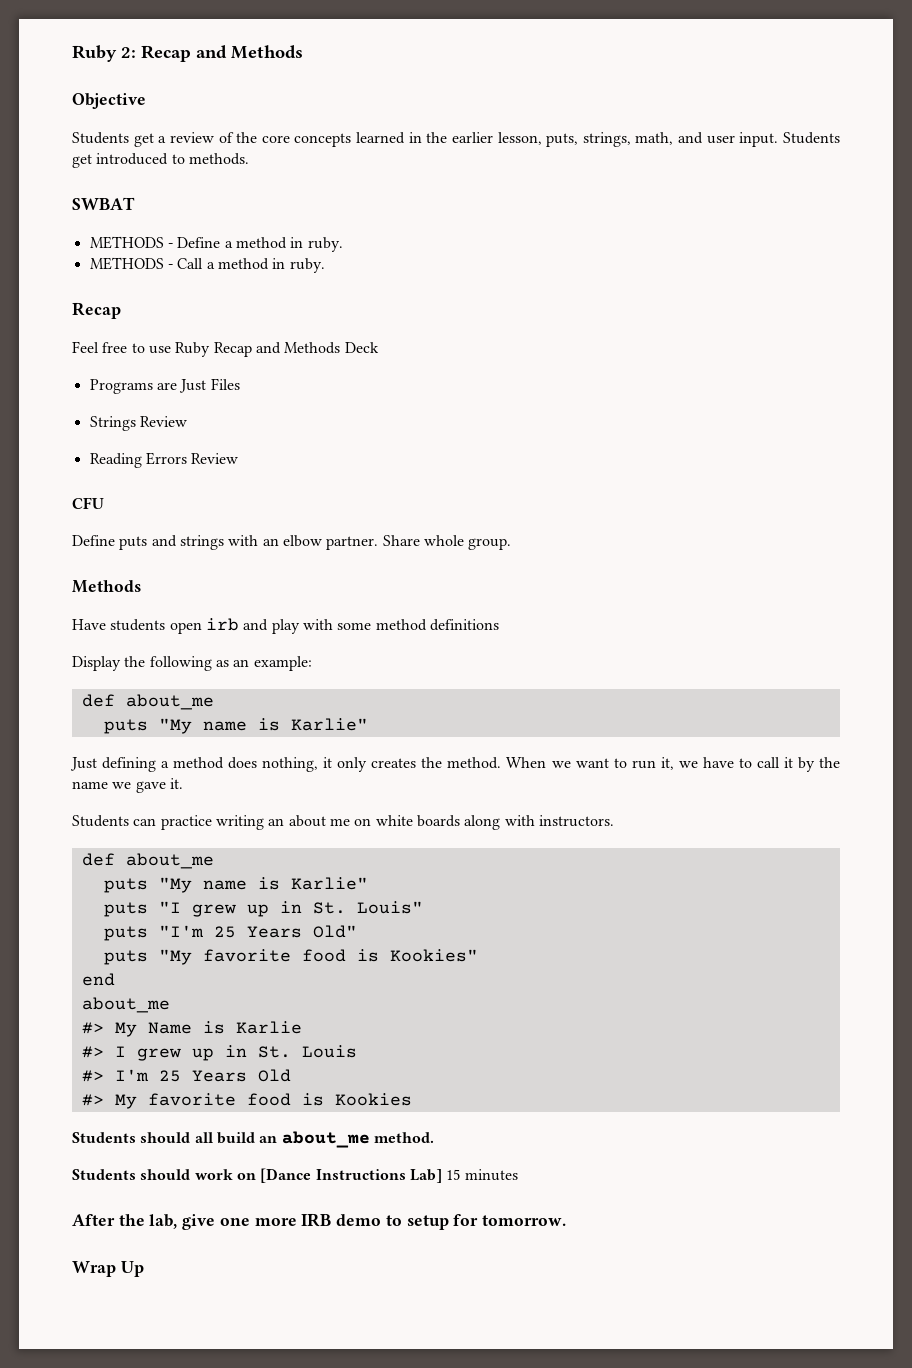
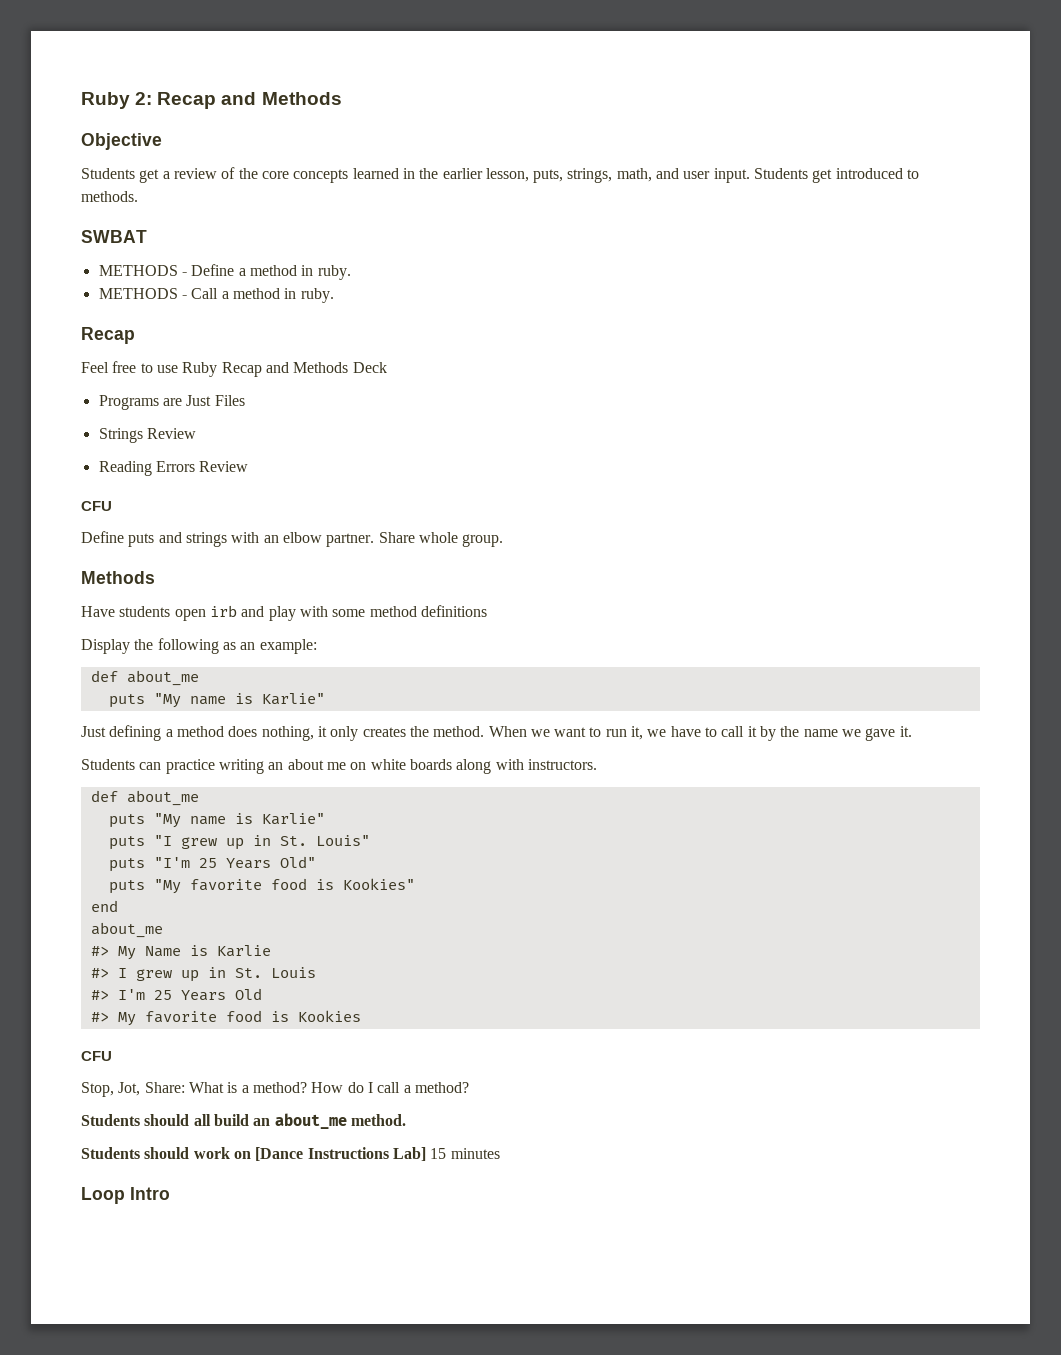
  #> My favorite food is Kookies
+ CFU
+ Stop, Jot, Share: What is a method? How do I call a method?
- After the lab, give one more IRB demo to setup for tomorrow.
- Wrap Up
+ Loop Intro

